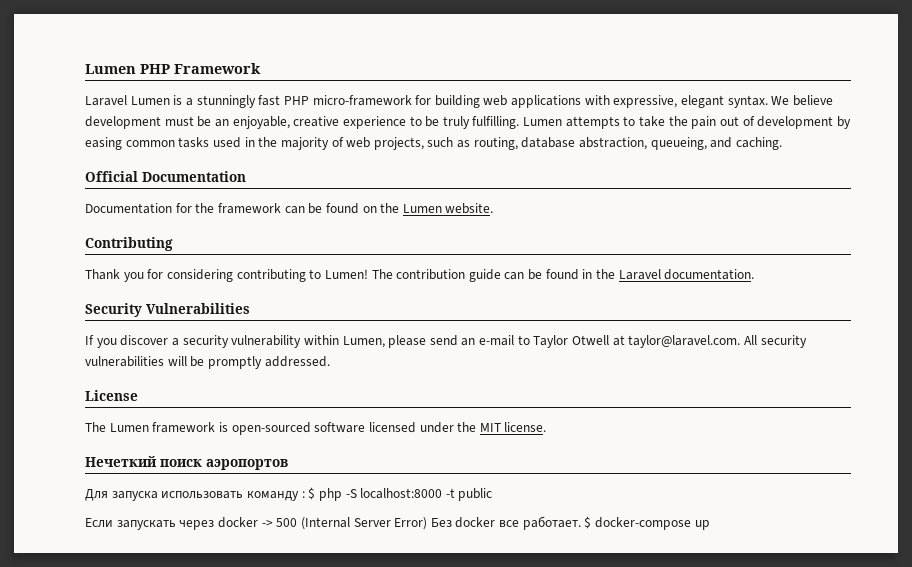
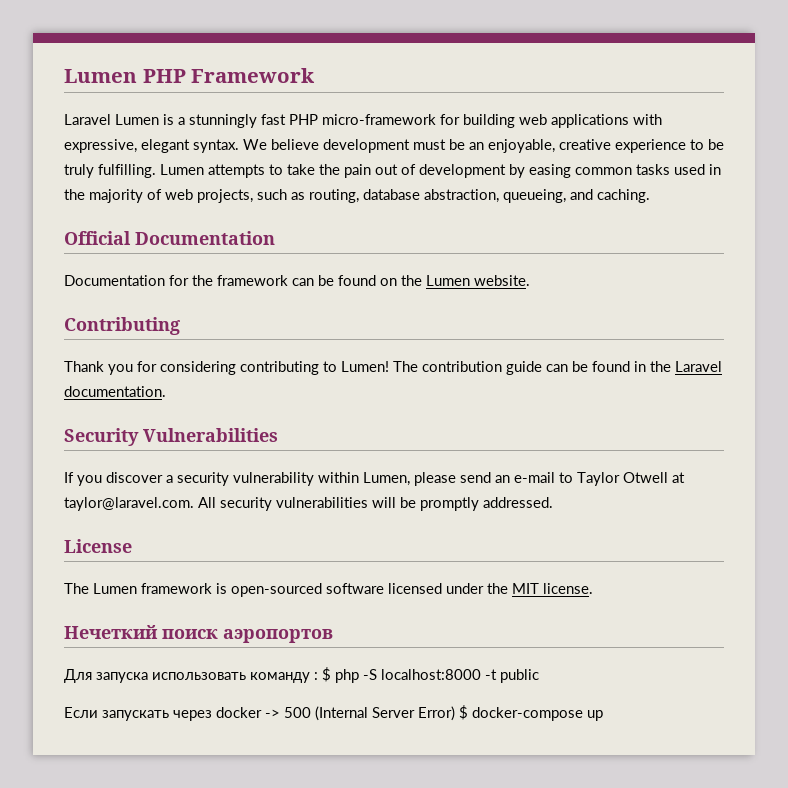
- Если запускать через docker -> 500 (Internal Server Error) Без docker все работает. $ docker-compose up
+ Если запускать через docker -> 500 (Internal Server Error) $ docker-compose up

